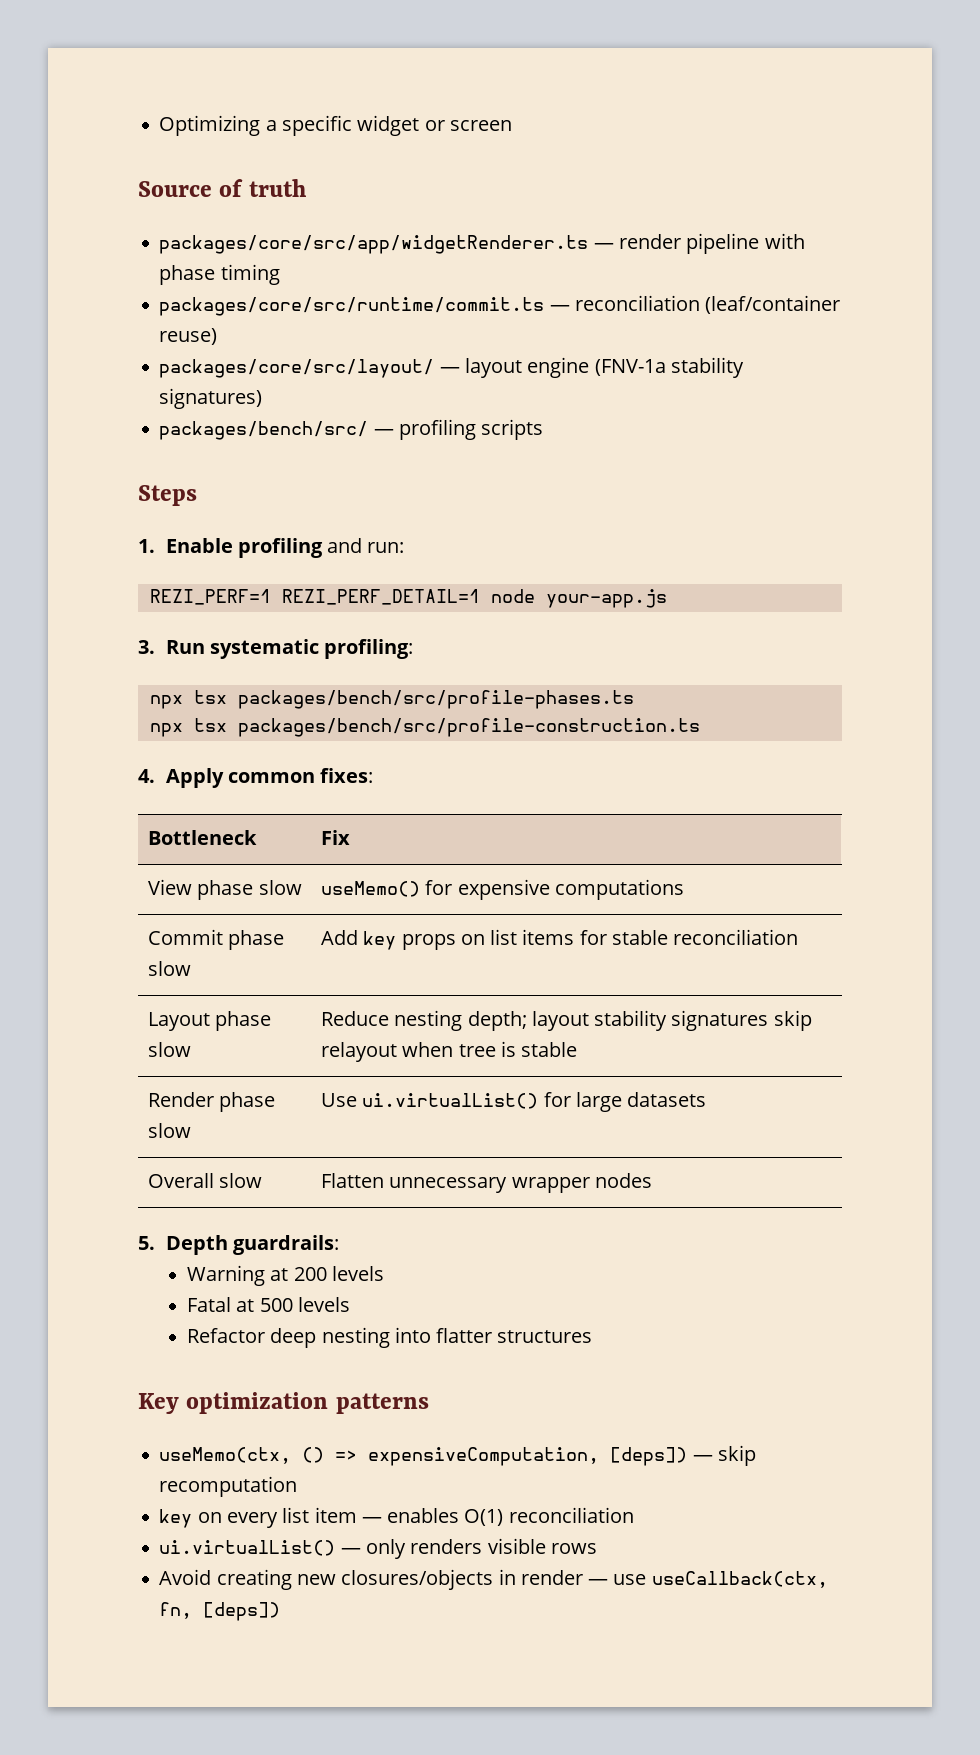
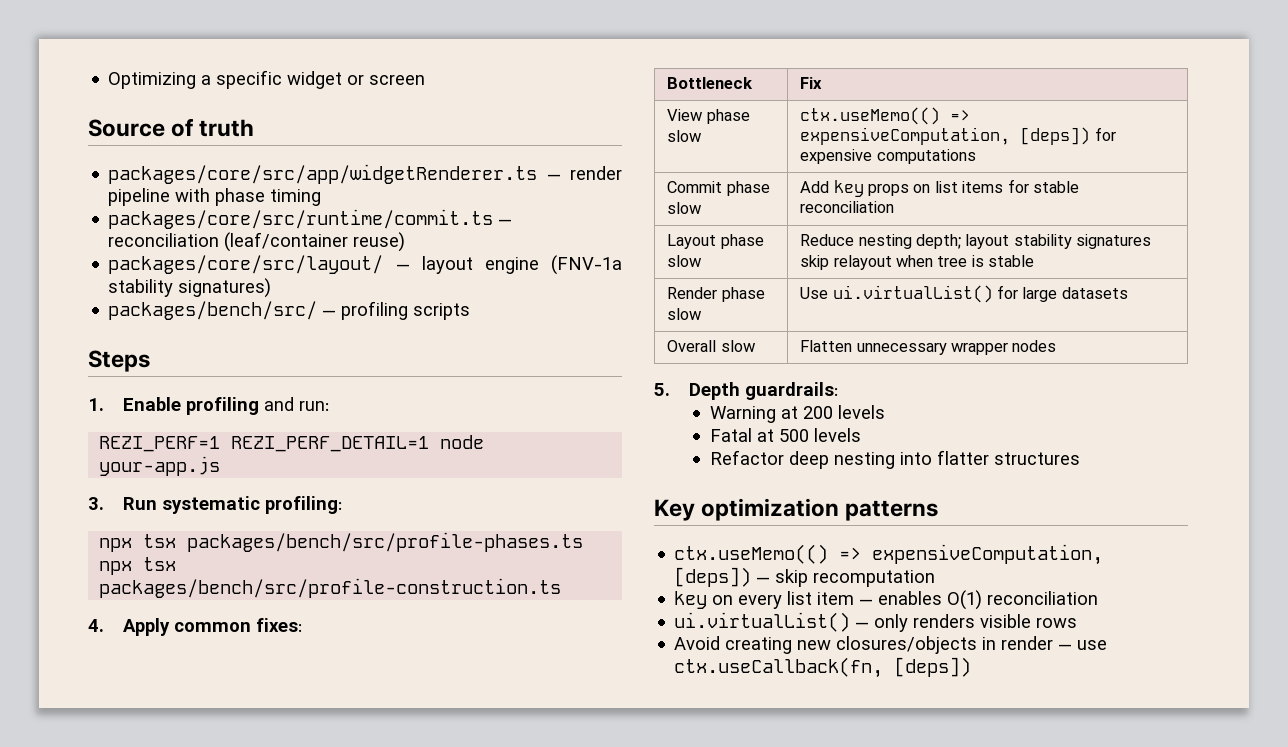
- View phase slow | useMemo() for expensive computations
+ View phase slow | ctx.useMemo(() => expensiveComputation, [deps]) for expensive computations
- useMemo(ctx, () => expensiveComputation, [deps]) — skip recomputation
+ ctx.useMemo(() => expensiveComputation, [deps]) — skip recomputation
- Avoid creating new closures/objects in render — use useCallback(ctx, fn, [deps])
+ Avoid creating new closures/objects in render — use ctx.useCallback(fn, [deps])

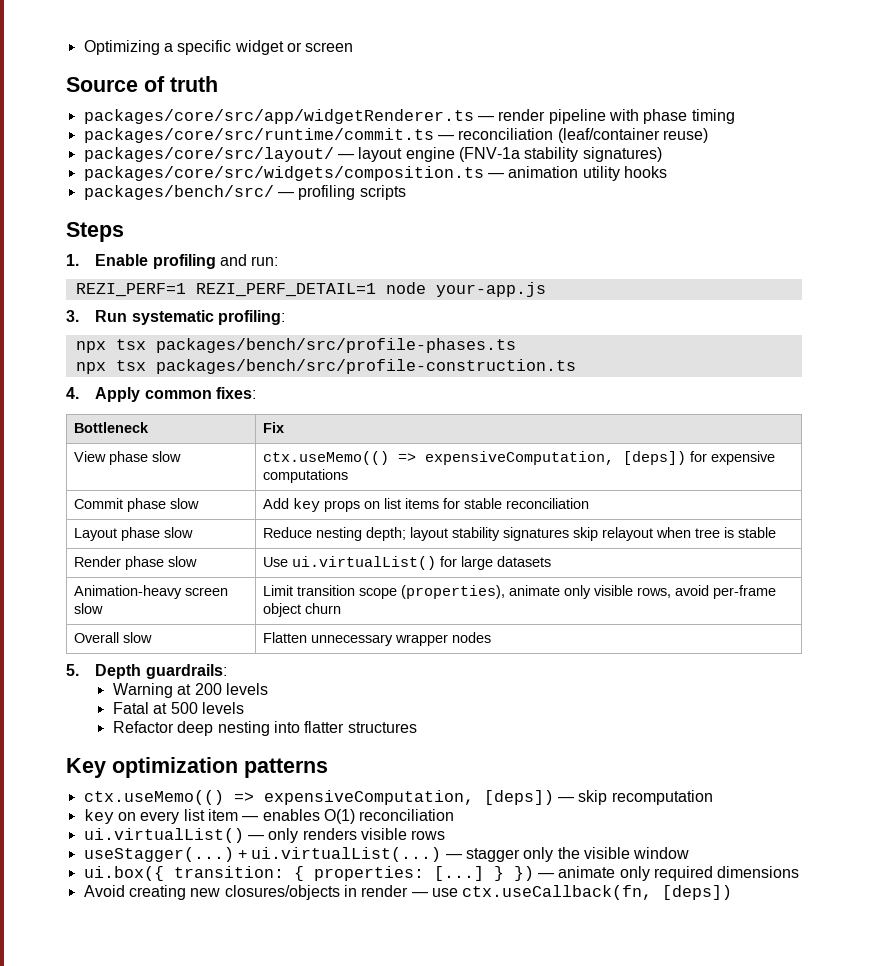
+ packages/core/src/widgets/composition.ts — animation utility hooks
+ Animation-heavy screen slow | Limit transition scope (properties), animate only visible rows, avoid per-frame object churn
+ useStagger(...) + ui.virtualList(...) — stagger only the visible window
+ ui.box({ transition: { properties: [...] } }) — animate only required dimensions

